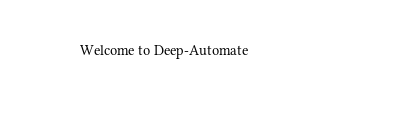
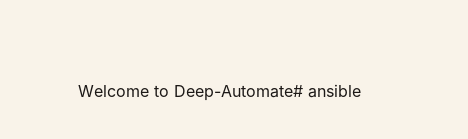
- Welcome to Deep-Automate
+ Welcome to Deep-Automate# ansible

